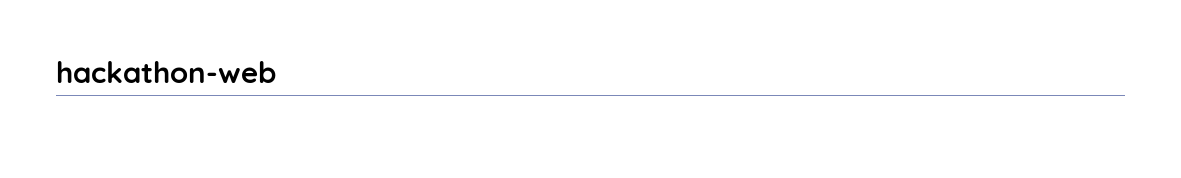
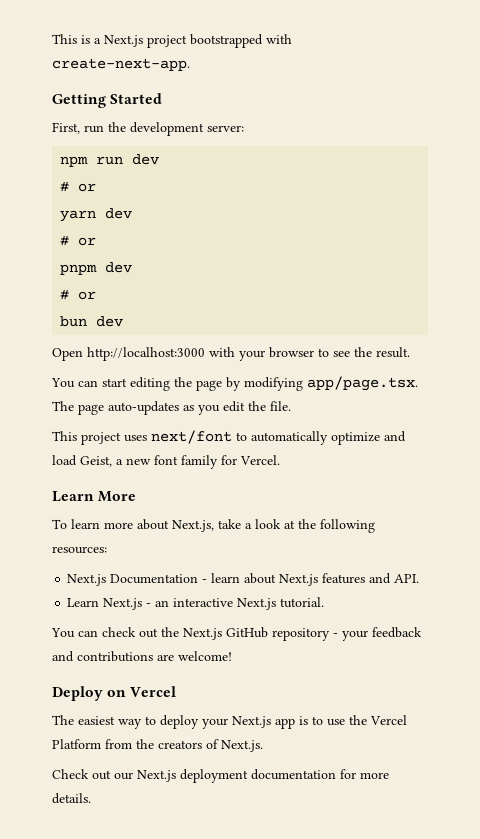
- hackathon-web
+ This is a Next.js project bootstrapped with create-next-app.
+ Getting Started
+ First, run the development server:
+ npm run dev
+ # or
+ yarn dev
+ # or
+ pnpm dev
+ # or
+ bun dev
+ Open http://localhost:3000 with your browser to see the result.
+ You can start editing the page by modifying app/page.tsx. The page auto-updates as you edit the file.
+ This project uses next/font to automatically optimize and load Geist, a new font family for Vercel.
+ Learn More
+ To learn more about Next.js, take a look at the following resources:
+ Next.js Documentation - learn about Next.js features and API.
+ Learn Next.js - an interactive Next.js tutorial.
+ You can check out the Next.js GitHub repository - your feedback and contributions are welcome!
+ Deploy on Vercel
+ The easiest way to deploy your Next.js app is to use the Vercel Platform from the creators of Next.js.
+ Check out our Next.js deployment documentation for more details.

